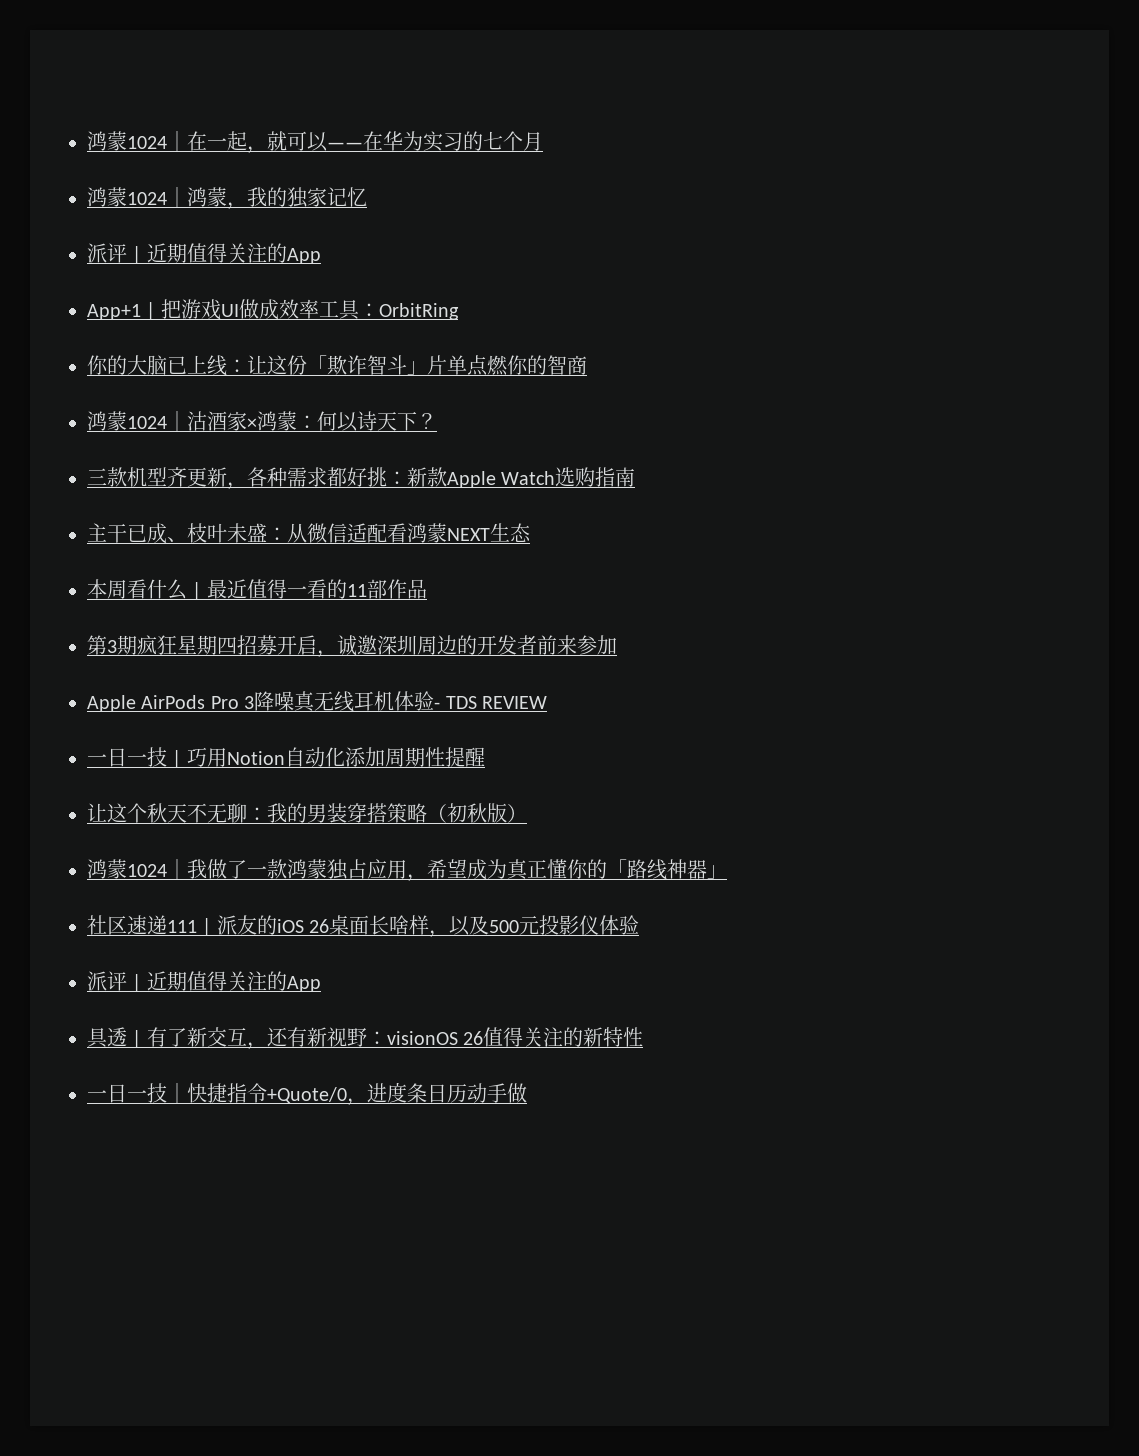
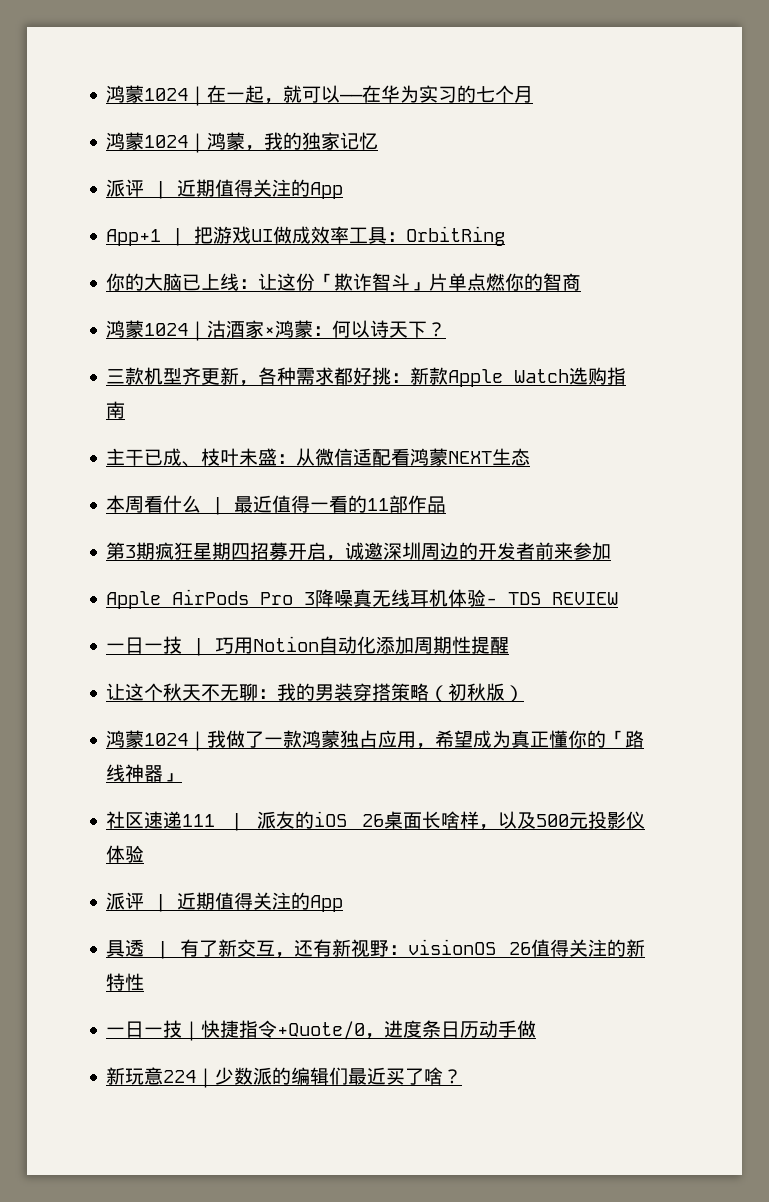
+ 新玩意224｜少数派的编辑们最近买了啥？

